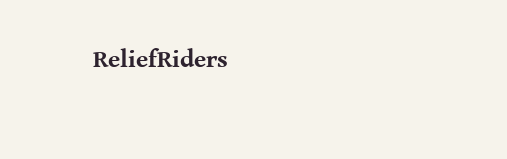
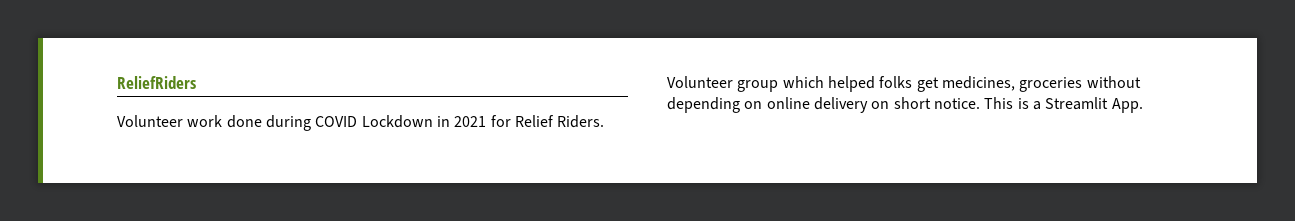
+ Volunteer work done during COVID Lockdown in 2021 for Relief Riders. Volunteer group which helped folks get medicines, groceries without depending on online delivery on short notice. This is a Streamlit App.

